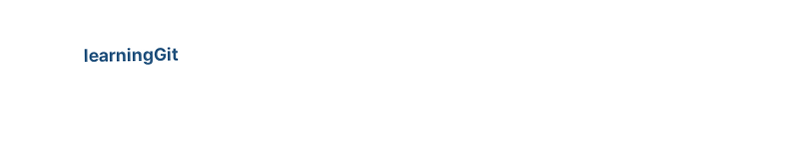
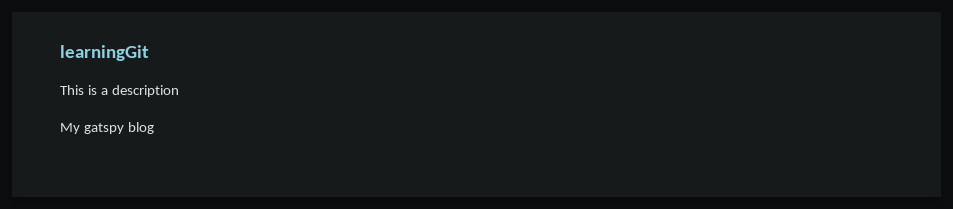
+ This is a description
+ My gatspy blog

